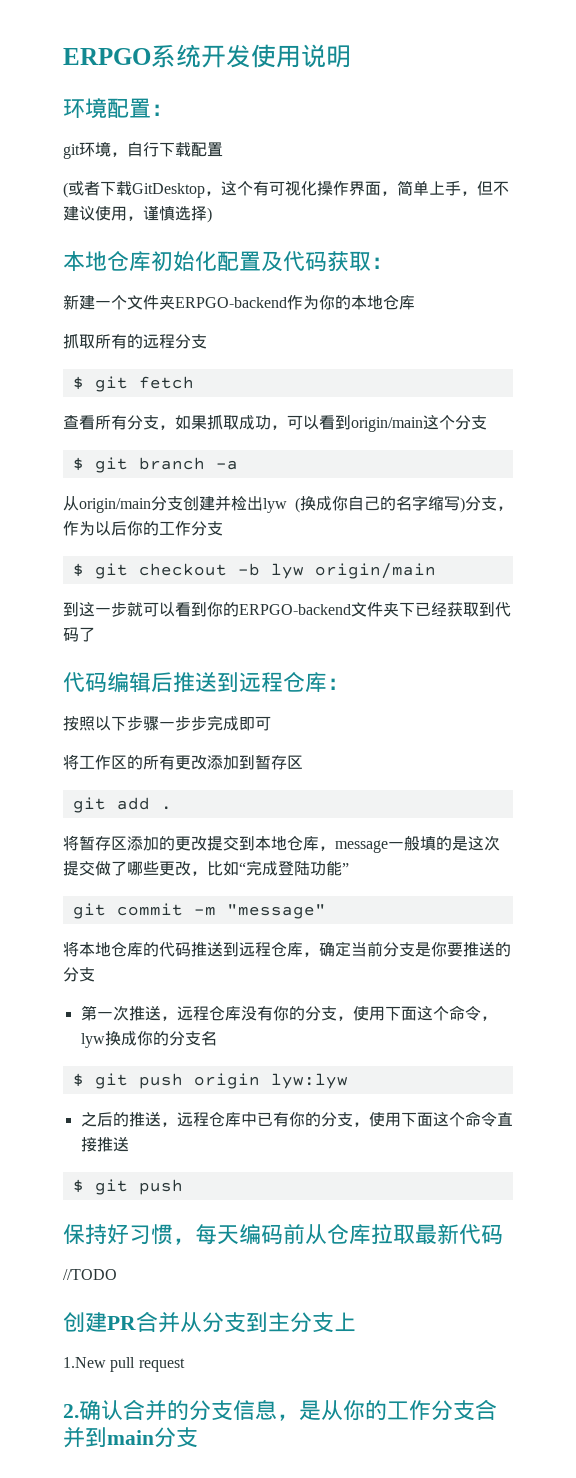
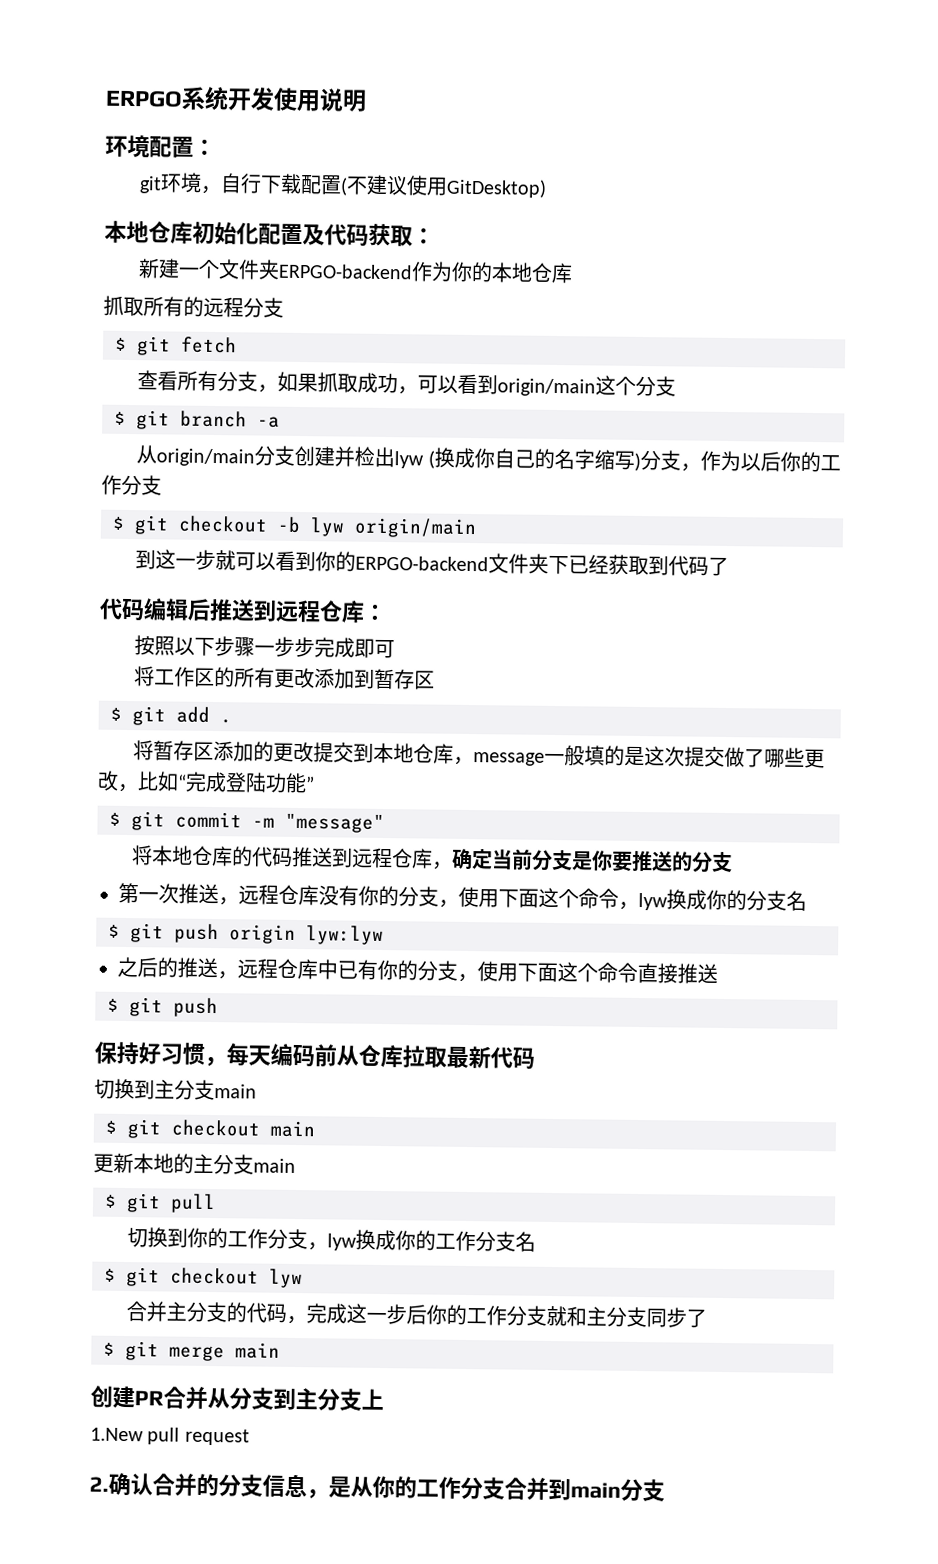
- git环境，自行下载配置
- (或者下载GitDesktop，这个有可视化操作界面，简单上手，但不建议使用，谨慎选择)
+ git环境，自行下载配置(不建议使用GitDesktop)
- git add .
+ $ git add .
- git commit -m "message"
+ $ git commit -m "message"
- //TODO
+ 切换到主分支main
+ $ git checkout main
+ 更新本地的主分支main
+ $ git pull
+ 切换到你的工作分支，lyw换成你的工作分支名
+ $ git checkout lyw
+ 合并主分支的代码，完成这一步后你的工作分支就和主分支同步了
+ $ git merge main

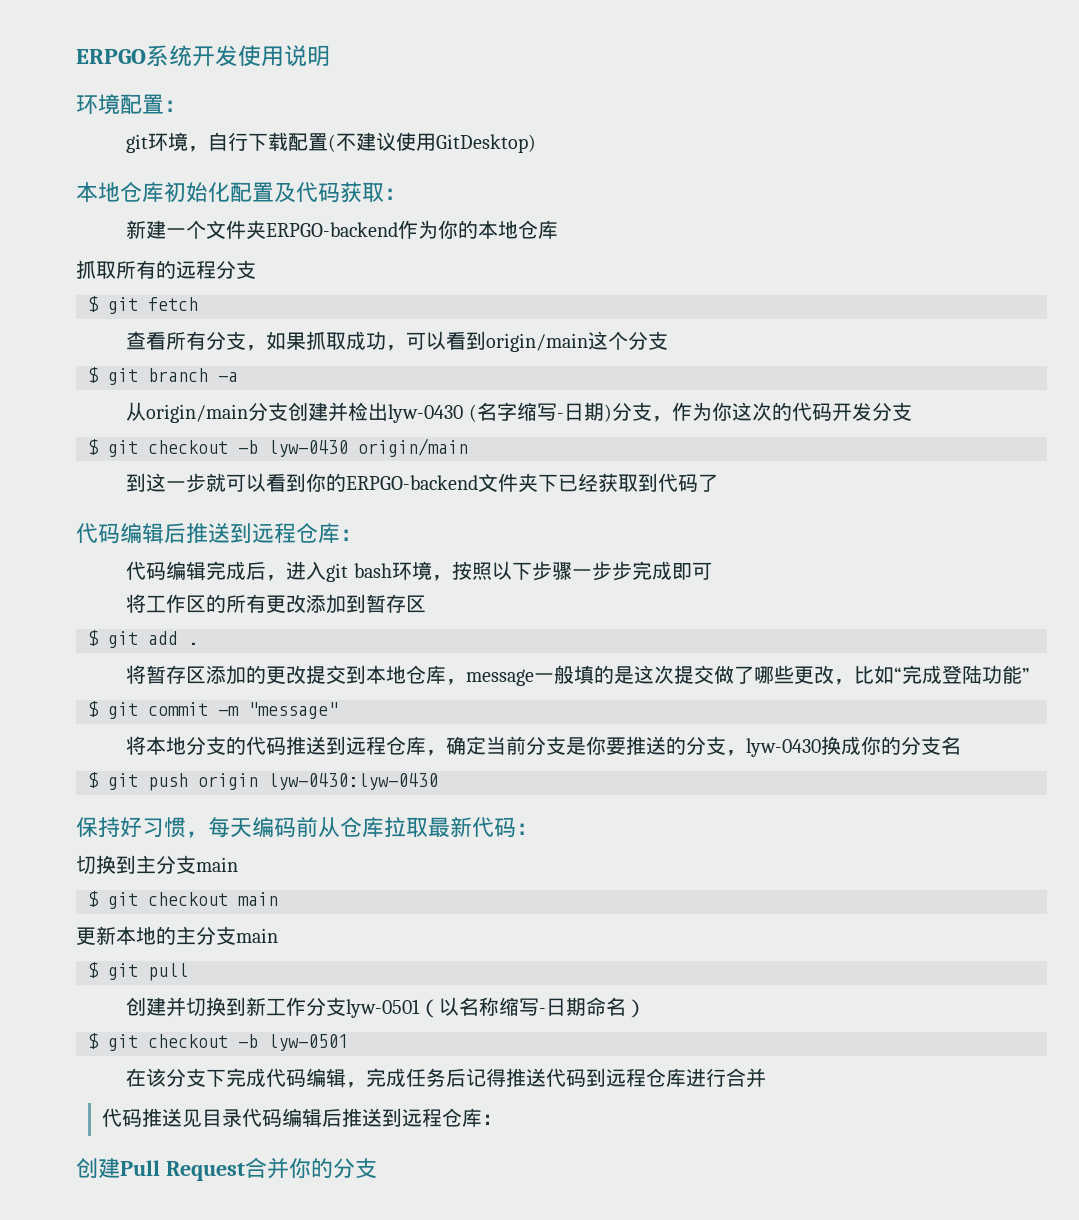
- 从origin/main分支创建并检出lyw (换成你自己的名字缩写)分支，作为以后你的工作分支
+ 从origin/main分支创建并检出lyw-0430 (名字缩写-日期)分支，作为你这次的代码开发分支
- $ git checkout -b lyw origin/main
+ $ git checkout -b lyw-0430 origin/main
- 按照以下步骤一步步完成即可
+ 代码编辑完成后，进入git bash环境，按照以下步骤一步步完成即可
- 将本地仓库的代码推送到远程仓库，确定当前分支是你要推送的分支
- 第一次推送，远程仓库没有你的分支，使用下面这个命令，lyw换成你的分支名
+ 将本地分支的代码推送到远程仓库，确定当前分支是你要推送的分支，lyw-0430换成你的分支名
- $ git push origin lyw:lyw
- 之后的推送，远程仓库中已有你的分支，使用下面这个命令直接推送
- $ git push
+ $ git push origin lyw-0430:lyw-0430
- 保持好习惯，每天编码前从仓库拉取最新代码
+ 保持好习惯，每天编码前从仓库拉取最新代码：
- 切换到你的工作分支，lyw换成你的工作分支名
- $ git checkout lyw
- 合并主分支的代码，完成这一步后你的工作分支就和主分支同步了
- $ git merge main
- 创建PR合并从分支到主分支上
- 1.New pull request
- 2.确认合并的分支信息，是从你的工作分支合并到main分支
+ 创建并切换到新工作分支lyw-0501（以名称缩写-日期命名）
+ $ git checkout -b lyw-0501
+ 在该分支下完成代码编辑，完成任务后记得推送代码到远程仓库进行合并
+ 代码推送见目录代码编辑后推送到远程仓库：
+ 创建Pull Request合并你的分支

